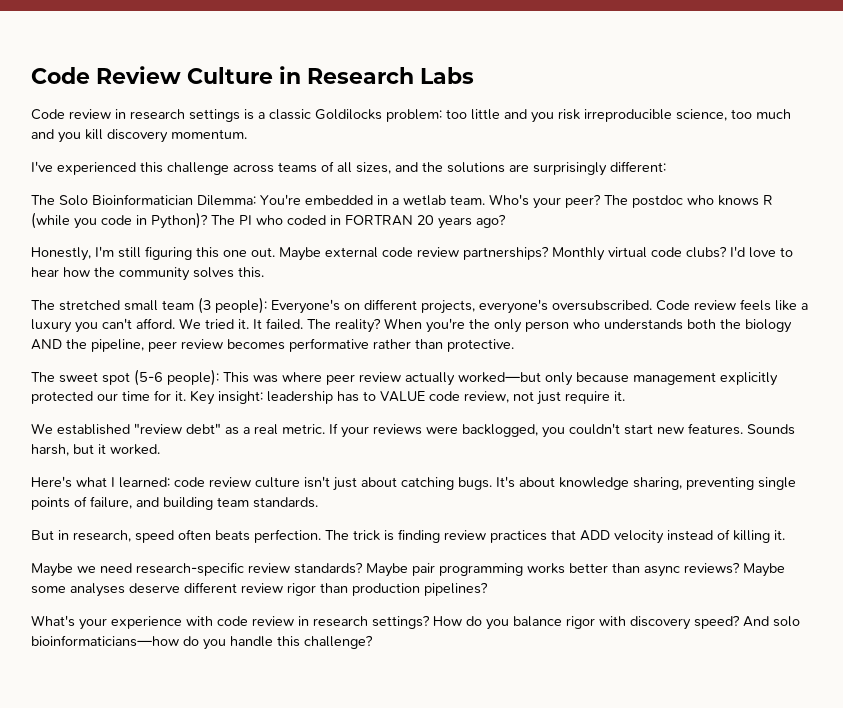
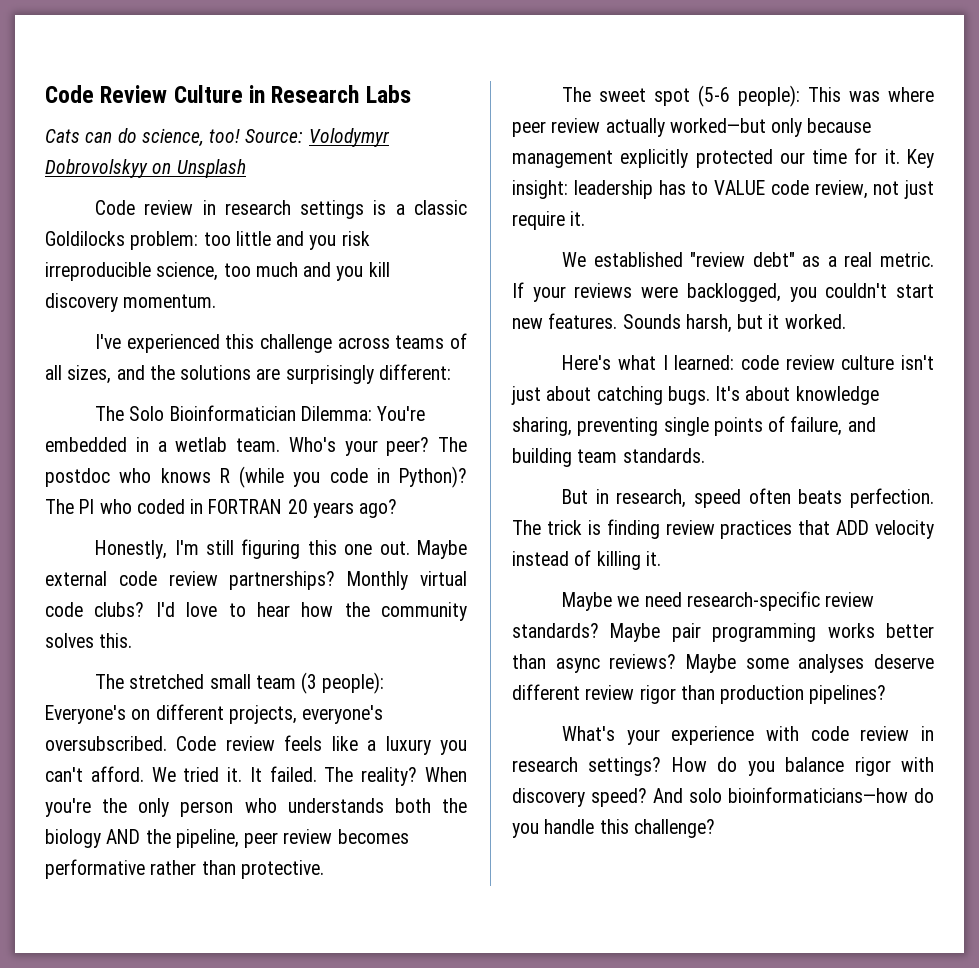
+ Cats can do science, too! Source: Volodymyr Dobrovolskyy on Unsplash

